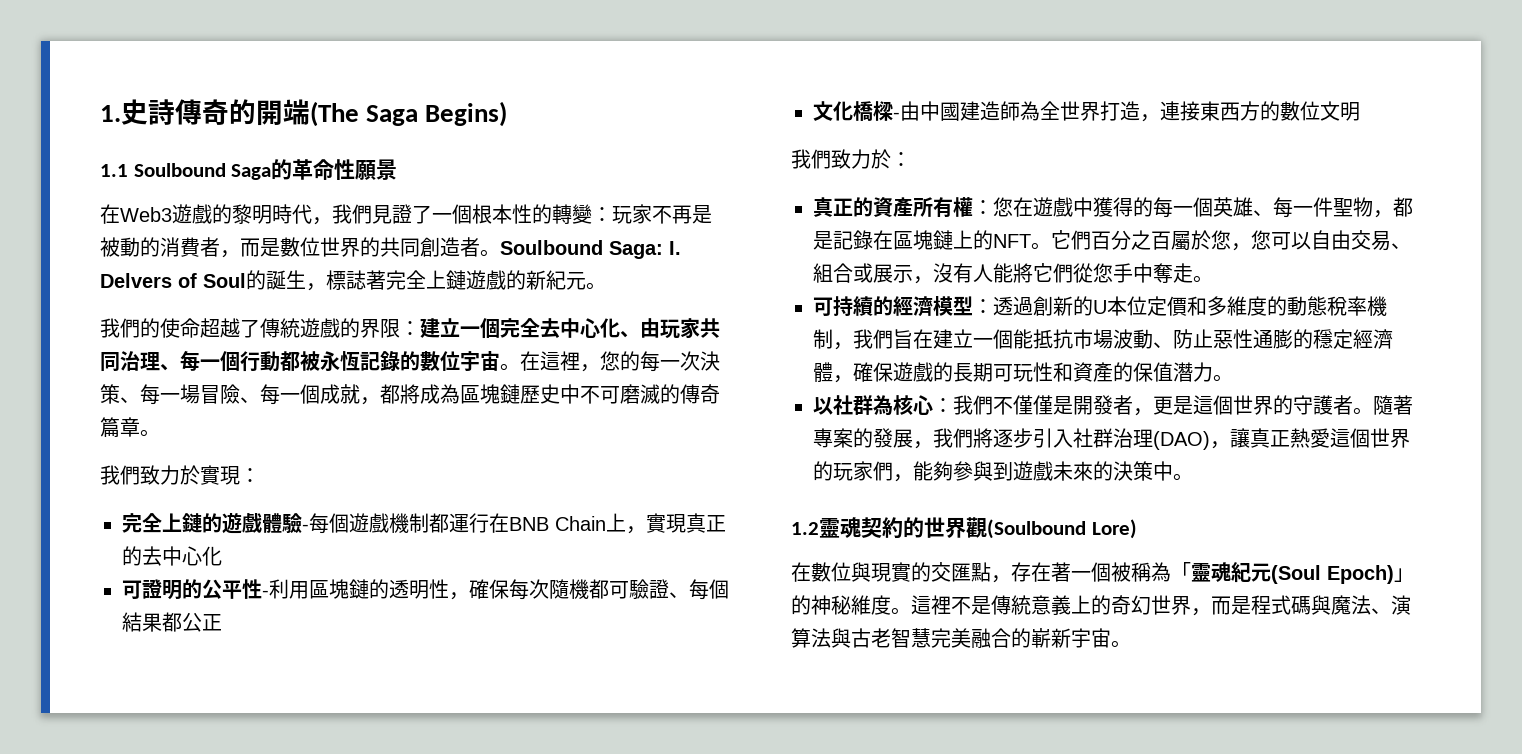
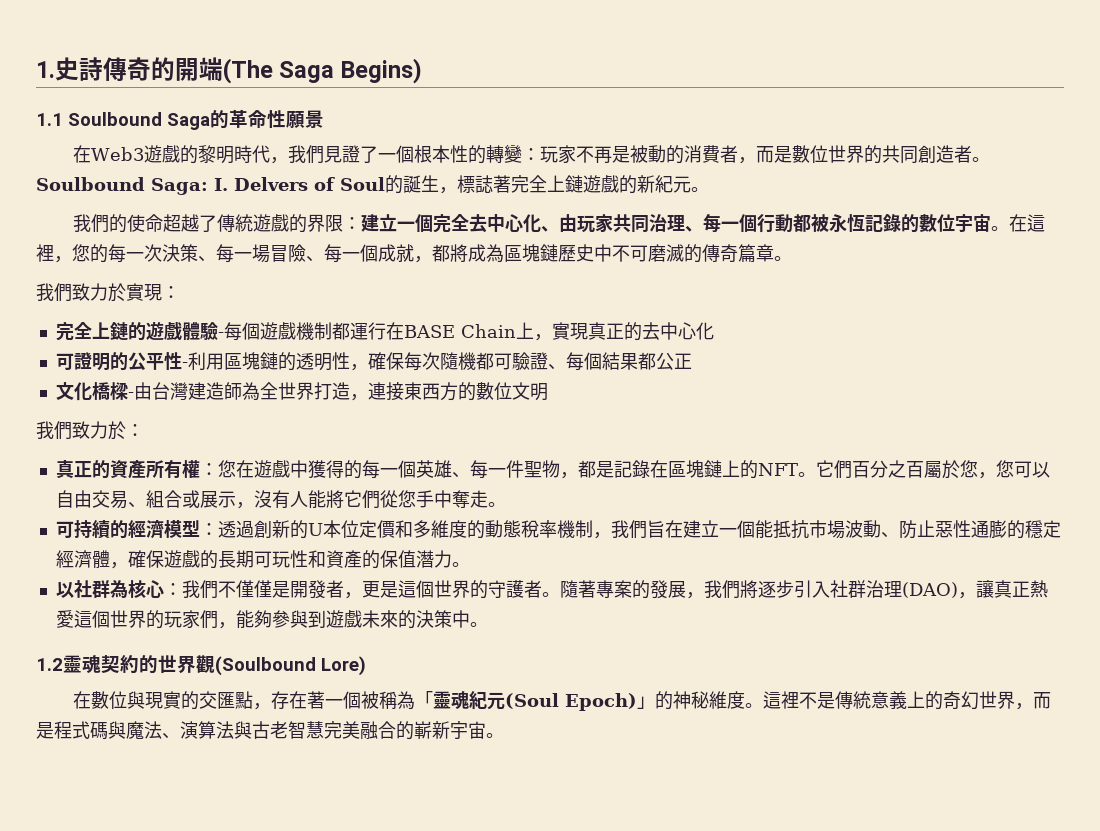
- 完全上鏈的遊戲體驗-每個遊戲機制都運行在BNB Chain上，實現真正的去中心化
+ 完全上鏈的遊戲體驗-每個遊戲機制都運行在BASE Chain上，實現真正的去中心化
- 文化橋樑-由中國建造師為全世界打造，連接東西方的數位文明
+ 文化橋樑-由台灣建造師為全世界打造，連接東西方的數位文明

